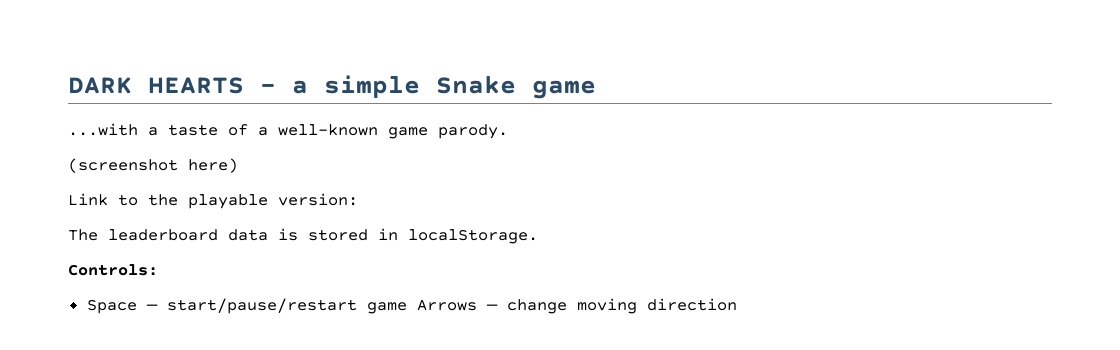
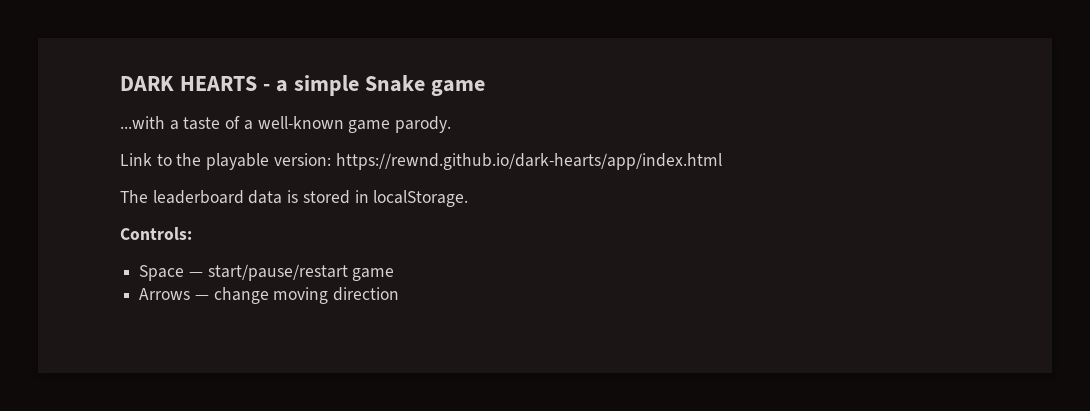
- (screenshot here)
- Link to the playable version:
+ Link to the playable version: https://rewnd.github.io/dark-hearts/app/index.html
- Space — start/pause/restart game Arrows — change moving direction
+ Space — start/pause/restart game
+ Arrows — change moving direction

